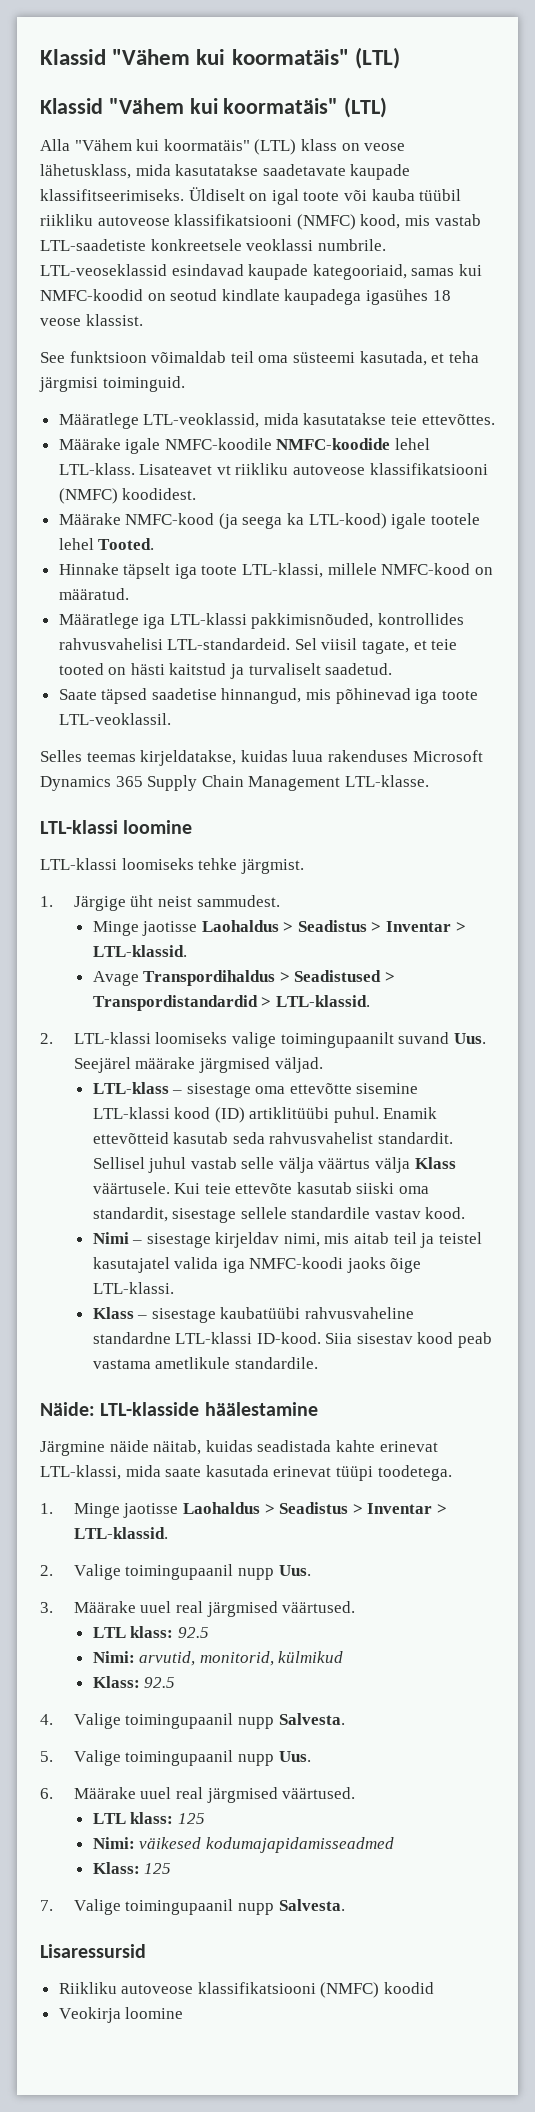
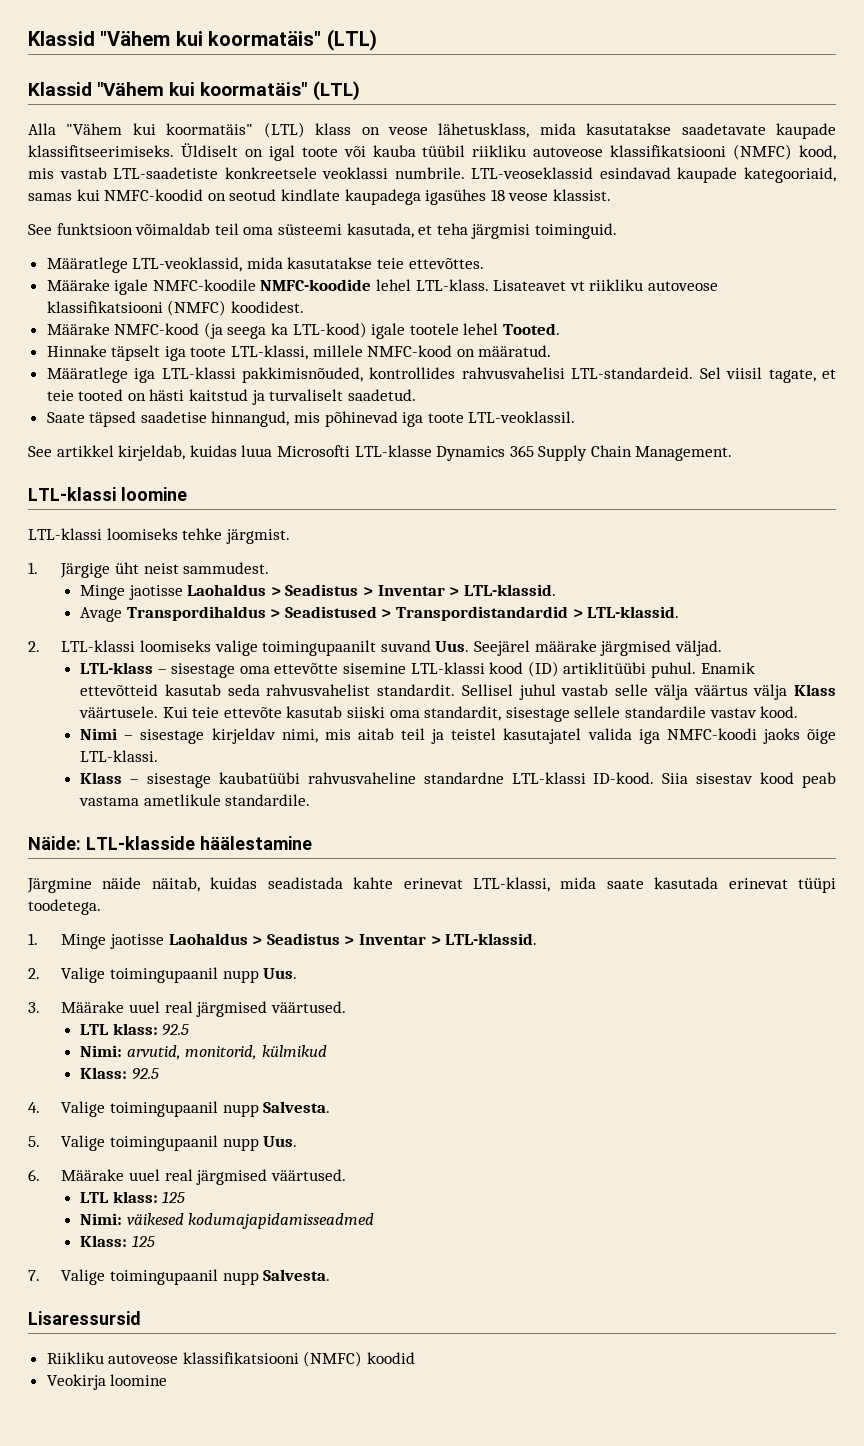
- Selles teemas kirjeldatakse, kuidas luua rakenduses Microsoft Dynamics 365 Supply Chain Management LTL-klasse.
+ See artikkel kirjeldab, kuidas luua Microsofti LTL-klasse Dynamics 365 Supply Chain Management.

